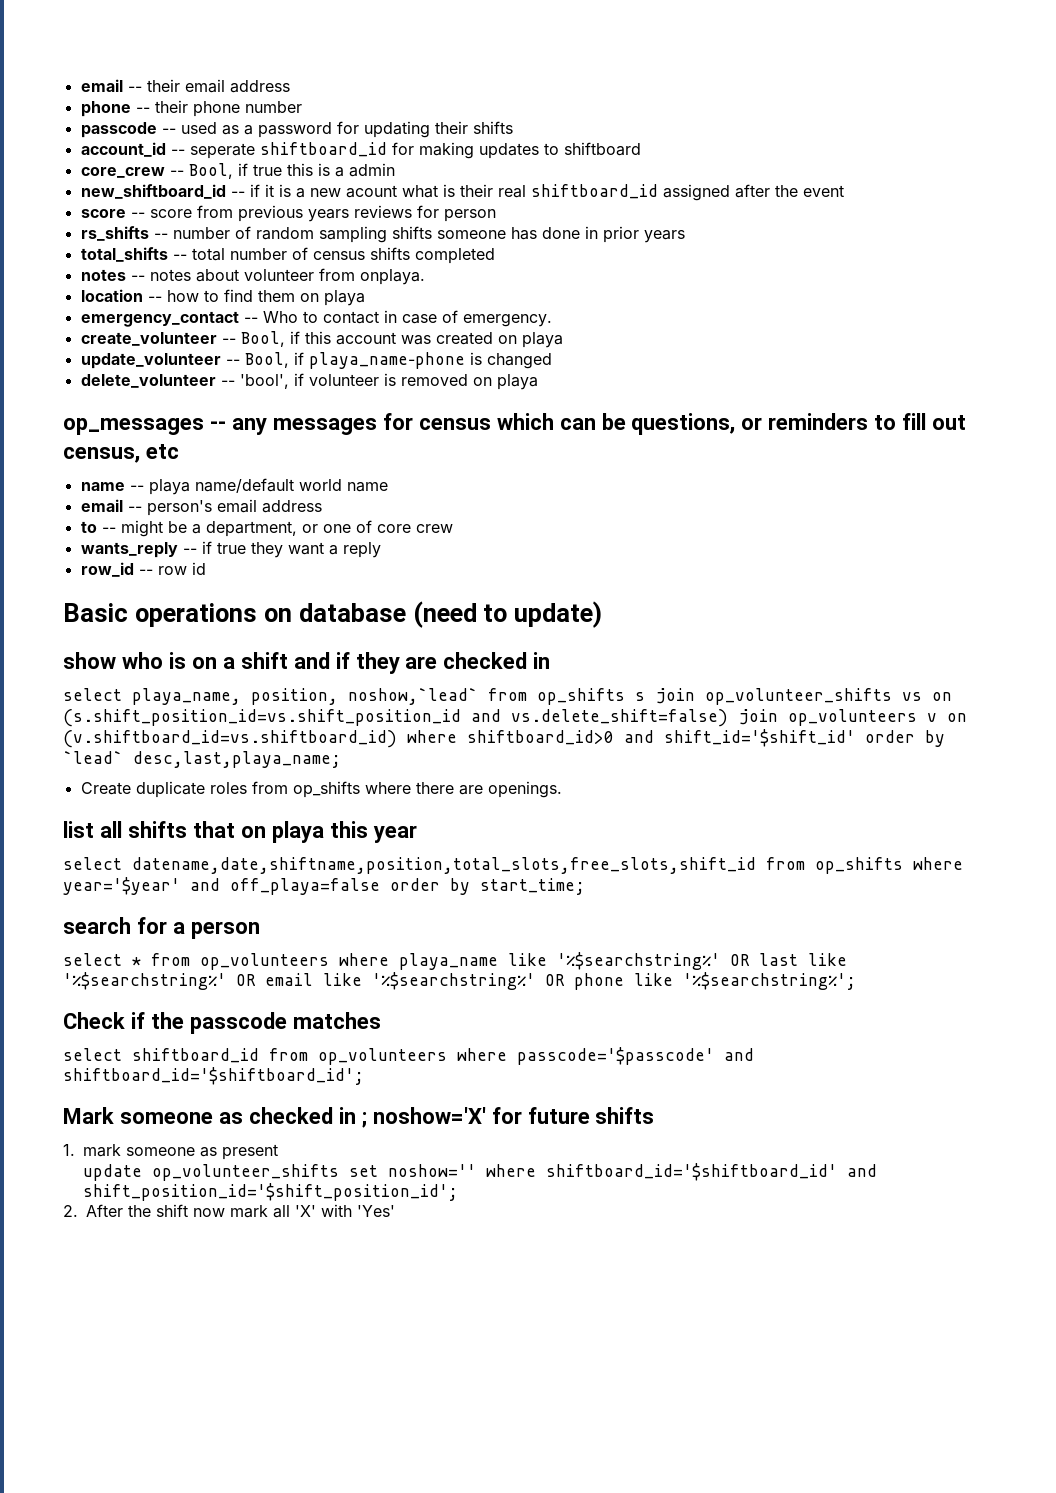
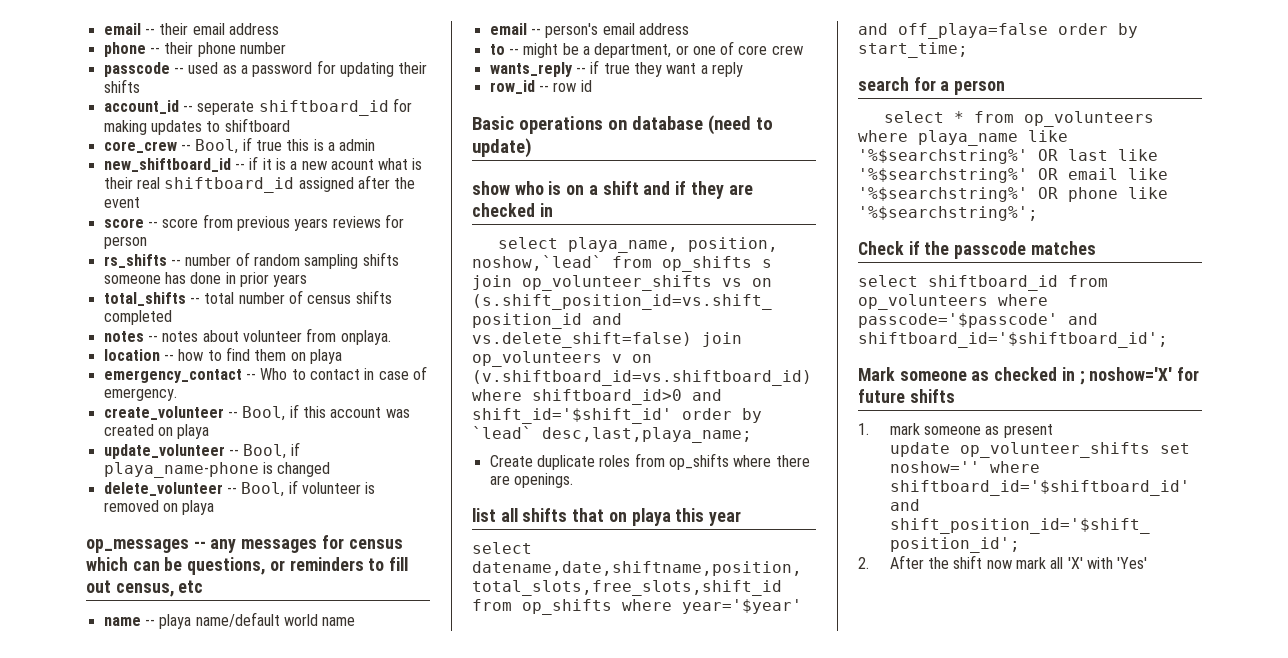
- delete_volunteer -- 'bool', if volunteer is removed on playa
+ delete_volunteer -- Bool, if volunteer is removed on playa

